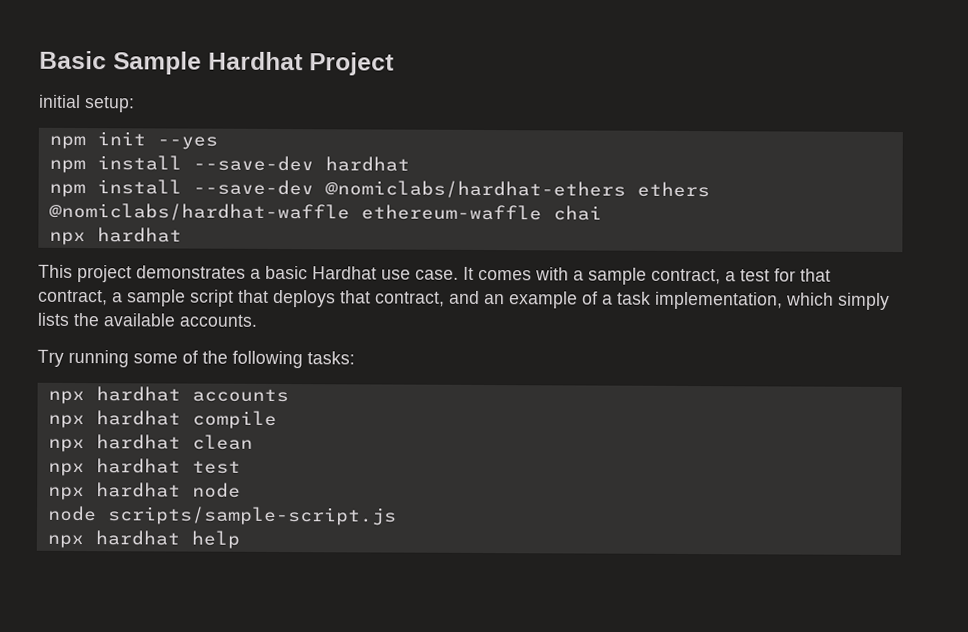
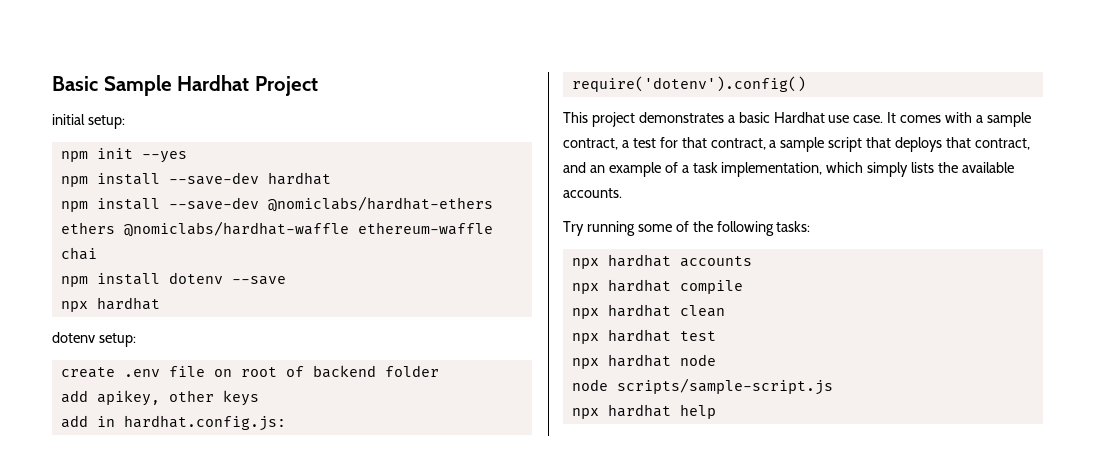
  npm install --save-dev @nomiclabs/hardhat-ethers ethers @nomiclabs/hardhat-waffle ethereum-waffle chai
+ npm install dotenv --save
  npx hardhat
+ dotenv setup:
+ create .env file on root of backend folder
+ add apikey, other keys
+ add in hardhat.config.js: require('dotenv').config()

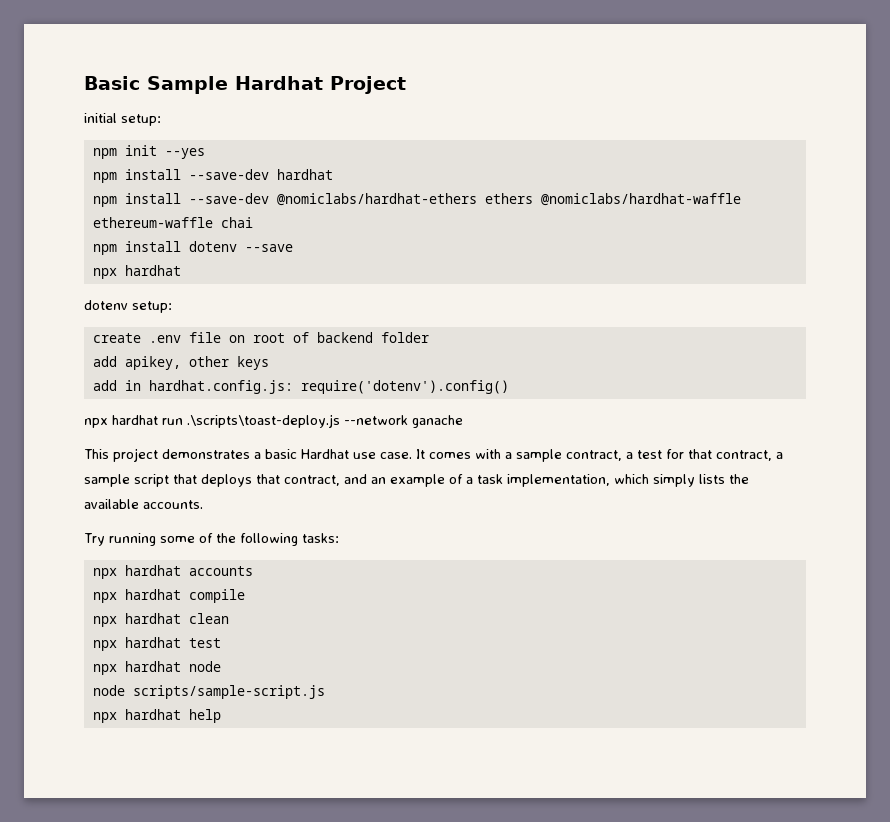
+ npx hardhat run .\scripts\toast-deploy.js --network ganache

